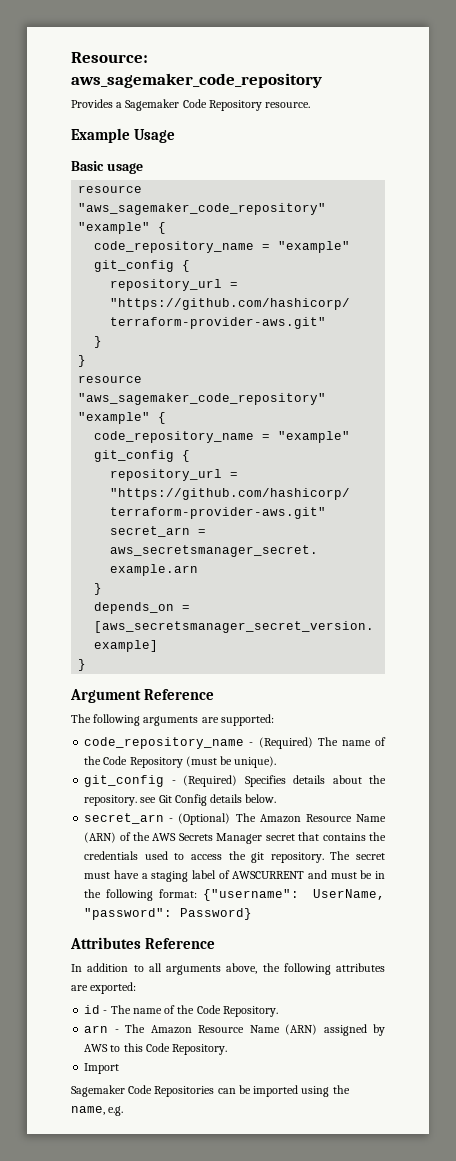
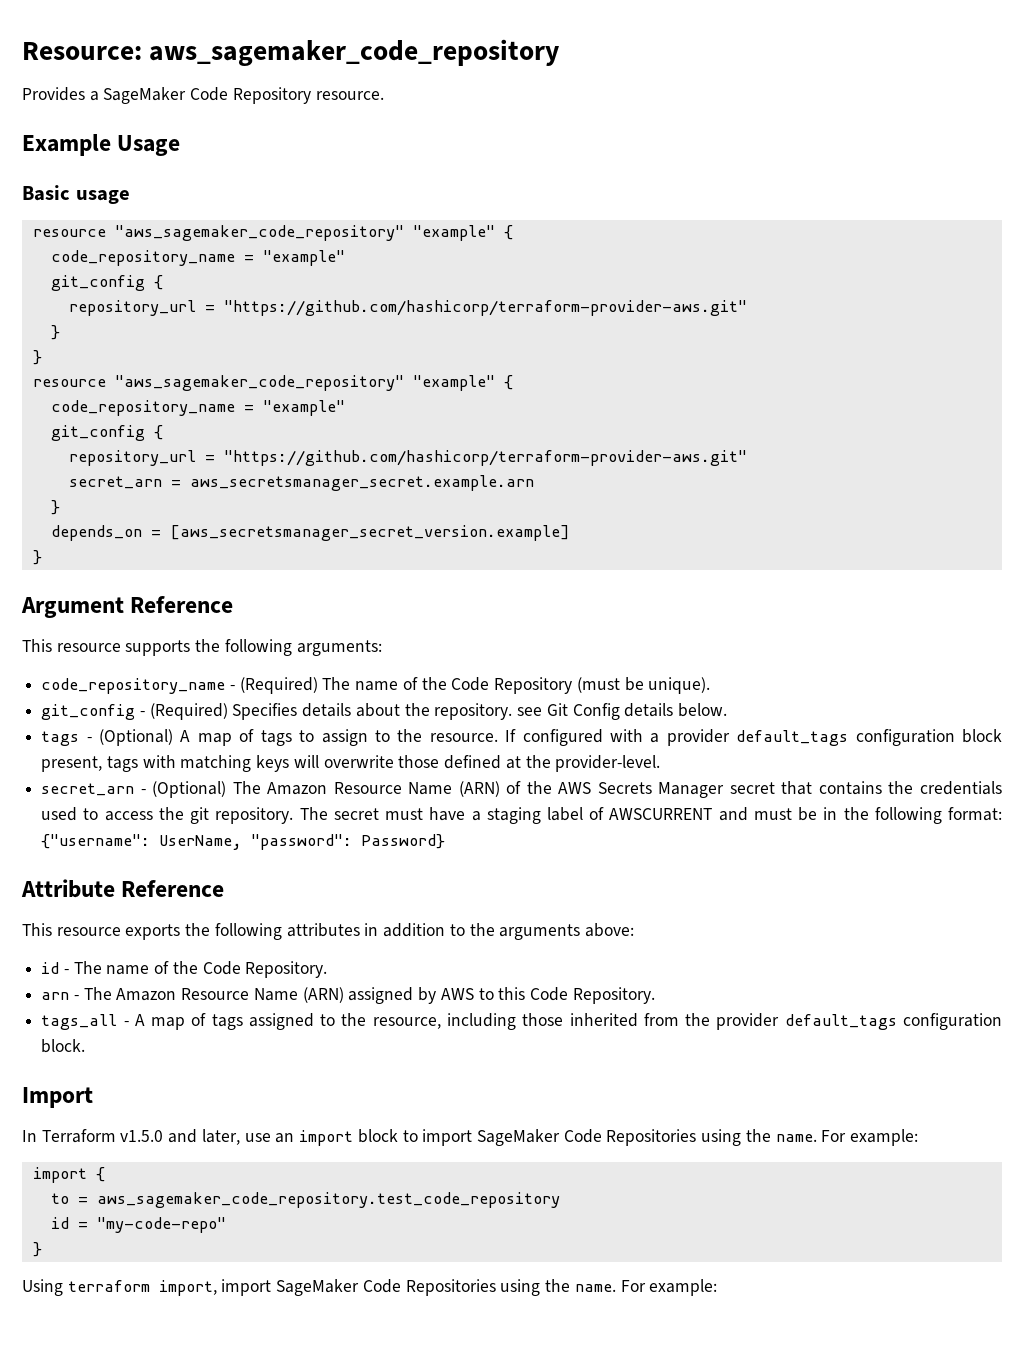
- Provides a Sagemaker Code Repository resource.
+ Provides a SageMaker Code Repository resource.
- The following arguments are supported:
+ This resource supports the following arguments:
+ tags - (Optional) A map of tags to assign to the resource. If configured with a provider default_tags configuration block present, tags with matching keys will overwrite those defined at the provider-level.
- Attributes Reference
- In addition to all arguments above, the following attributes are exported:
+ Attribute Reference
+ This resource exports the following attributes in addition to the arguments above:
+ tags_all - A map of tags assigned to the resource, including those inherited from the provider default_tags configuration block.
  Import
- Sagemaker Code Repositories can be imported using the name, e.g.
+ In Terraform v1.5.0 and later, use an import block to import SageMaker Code Repositories using the name. For example:
+ import {
+ to = aws_sagemaker_code_repository.test_code_repository
+ id = "my-code-repo"
+ }
+ Using terraform import, import SageMaker Code Repositories using the name. For example:

